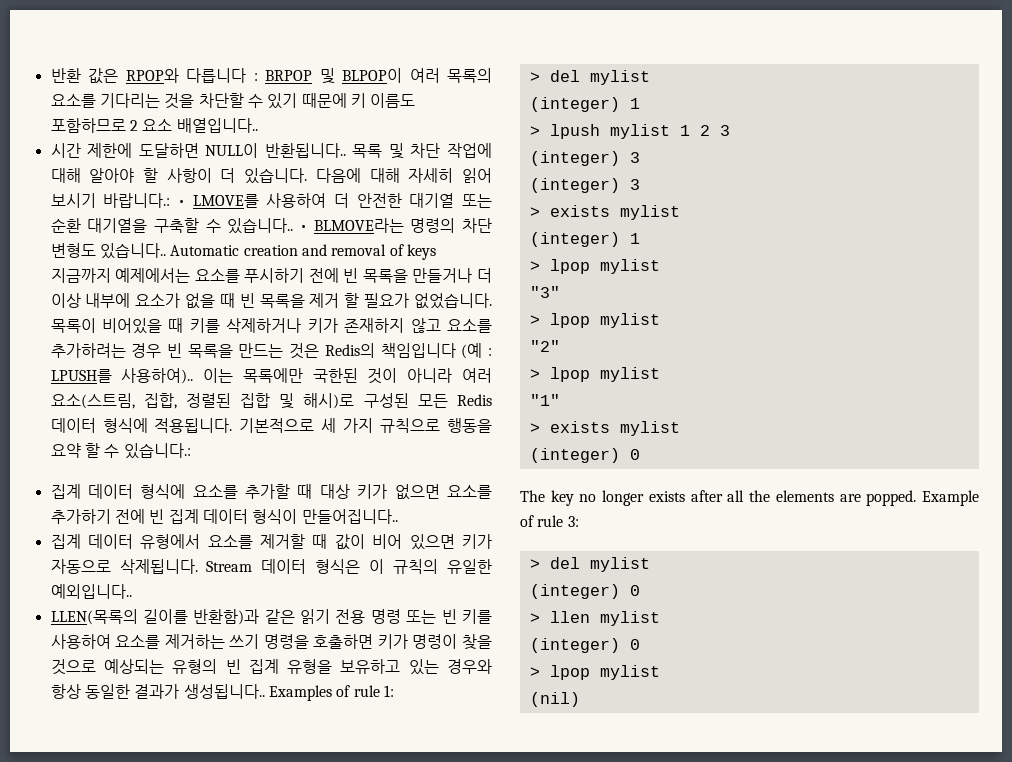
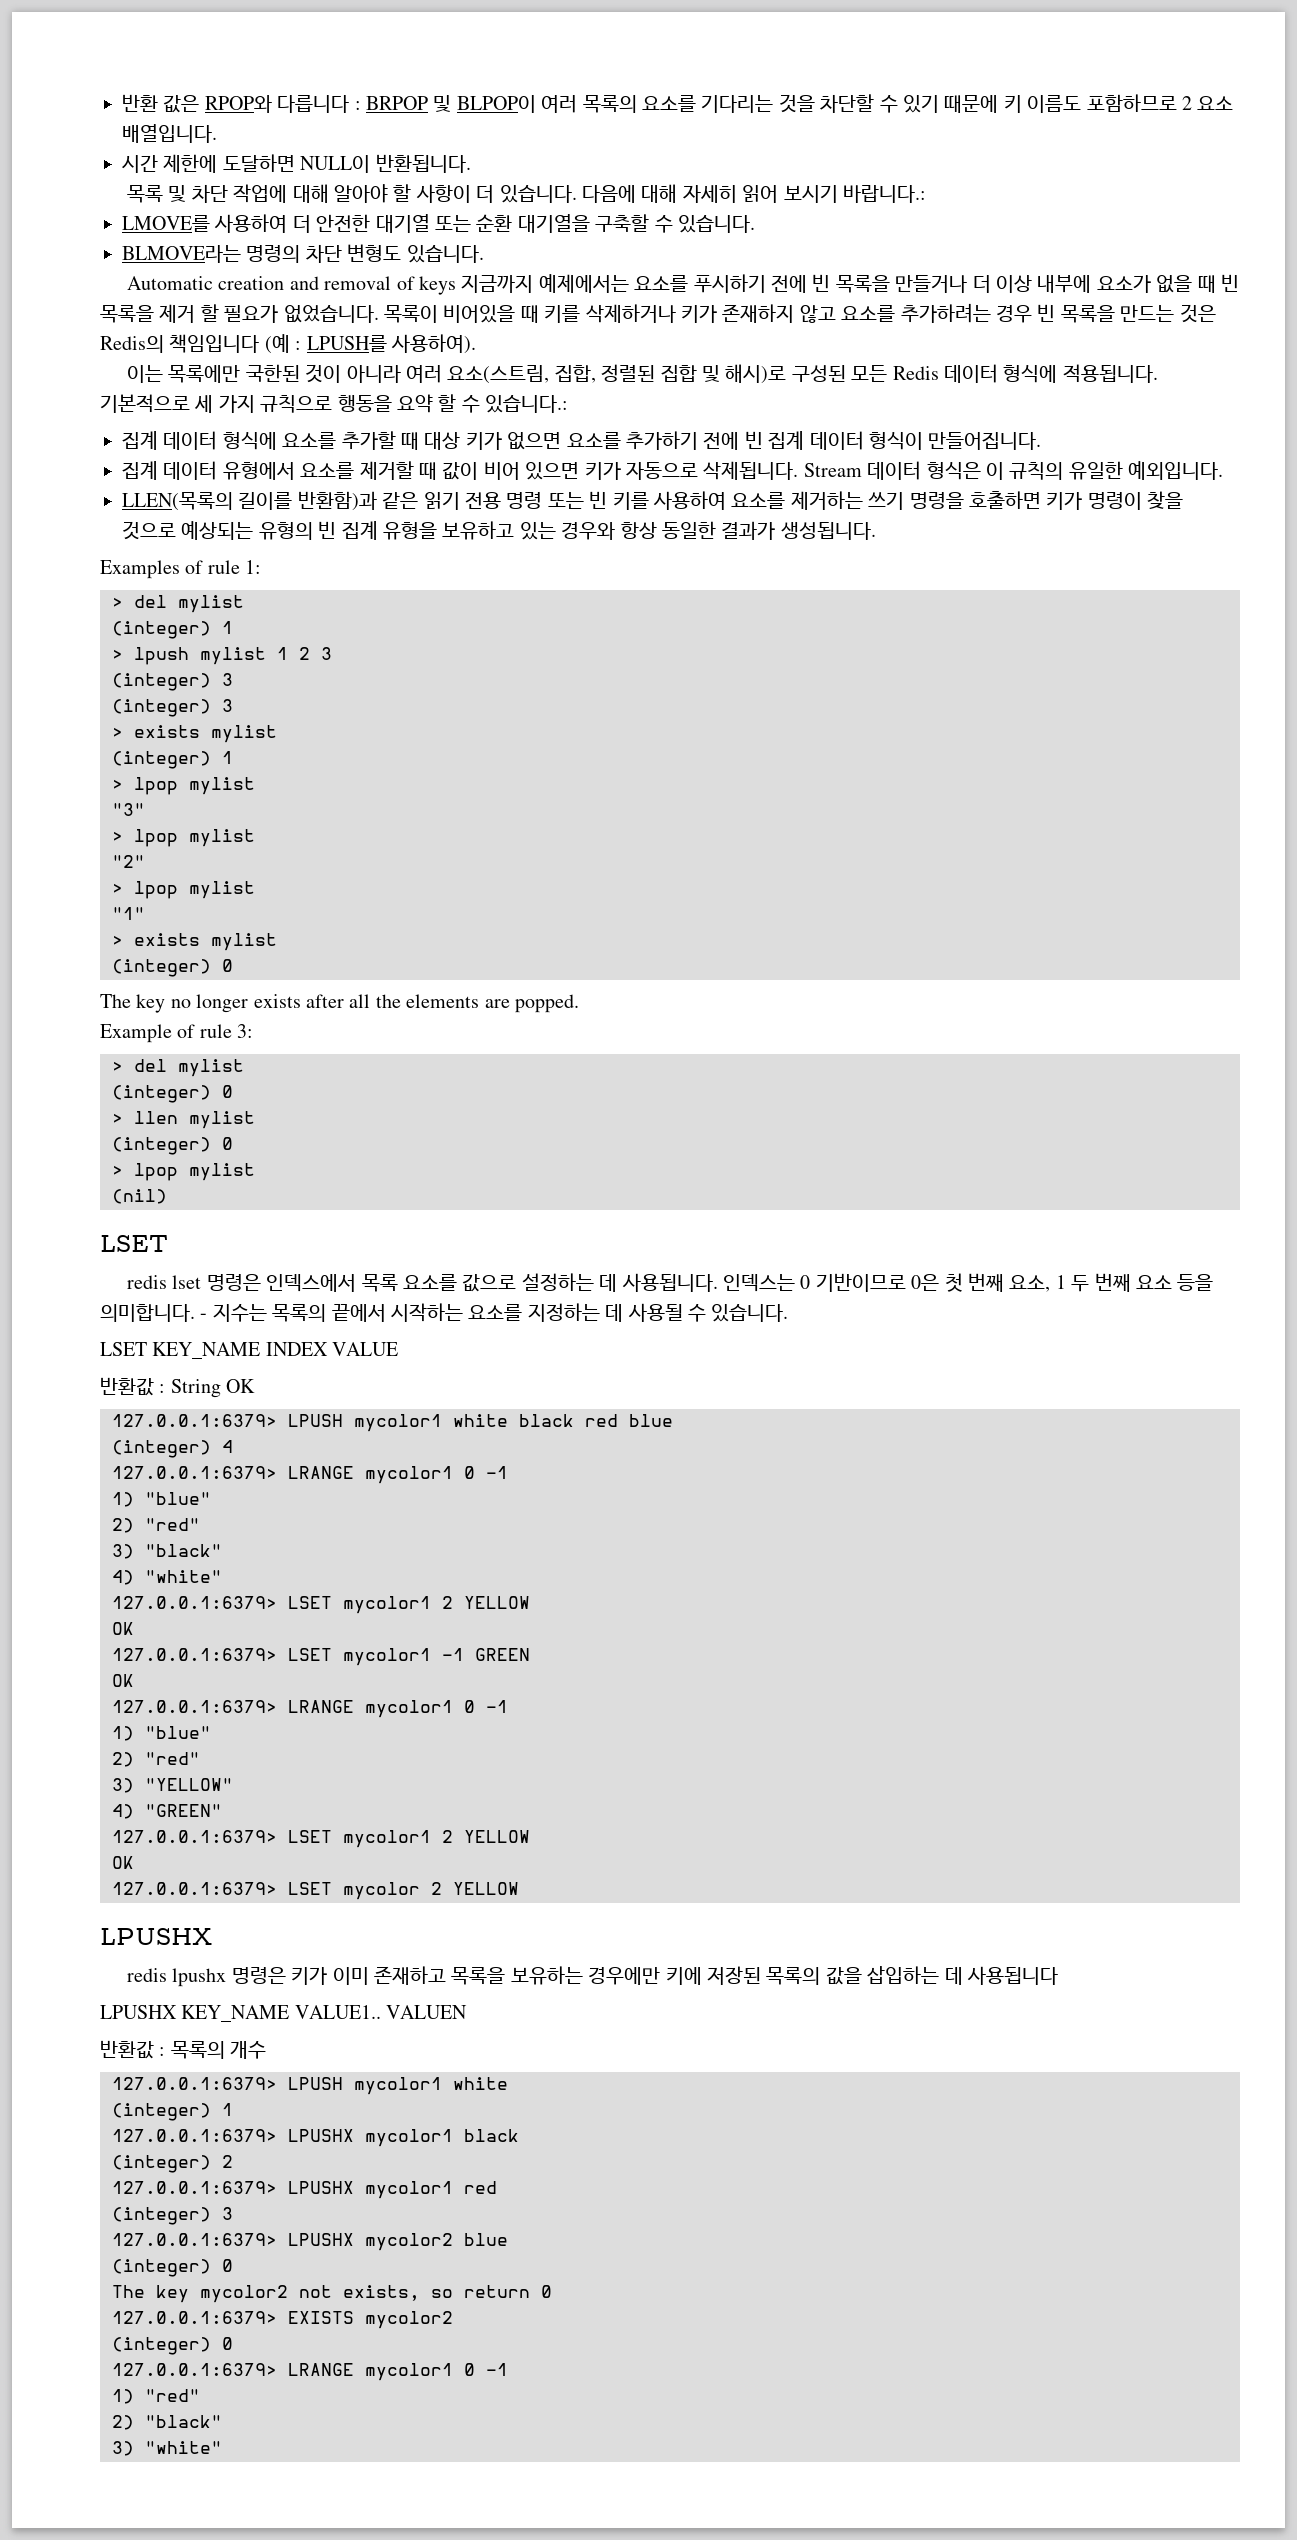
- 반환 값은 RPOP와 다릅니다 : BRPOP 및 BLPOP이 여러 목록의 요소를 기다리는 것을 차단할 수 있기 때문에 키 이름도 포함하므로 2 요소 배열입니다..
+ 반환 값은 RPOP와 다릅니다 : BRPOP 및 BLPOP이 여러 목록의 요소를 기다리는 것을 차단할 수 있기 때문에 키 이름도 포함하므로 2 요소 배열입니다.
- 시간 제한에 도달하면 NULL이 반환됩니다.. 목록 및 차단 작업에 대해 알아야 할 사항이 더 있습니다.
+ 시간 제한에 도달하면 NULL이 반환됩니다.
+ 목록 및 차단 작업에 대해 알아야 할 사항이 더 있습니다.
- 다음에 대해 자세히 읽어 보시기 바랍니다.: • LMOVE를 사용하여 더 안전한 대기열 또는 순환 대기열을 구축할 수 있습니다.. • BLMOVE라는 명령의 차단 변형도 있습니다.. Automatic creation and removal of keys 지금까지 예제에서는 요소를 푸시하기 전에 빈 목록을 만들거나 더 이상 내부에 요소가 없을 때 빈 목록을 제거 할 필요가 없었습니다.
+ 다음에 대해 자세히 읽어 보시기 바랍니다.:
+ LMOVE를 사용하여 더 안전한 대기열 또는 순환 대기열을 구축할 수 있습니다.
+ BLMOVE라는 명령의 차단 변형도 있습니다.
+ Automatic creation and removal of keys 지금까지 예제에서는 요소를 푸시하기 전에 빈 목록을 만들거나 더 이상 내부에 요소가 없을 때 빈 목록을 제거 할 필요가 없었습니다.
- 목록이 비어있을 때 키를 삭제하거나 키가 존재하지 않고 요소를 추가하려는 경우 빈 목록을 만드는 것은 Redis의 책임입니다 (예 : LPUSH를 사용하여).. 이는 목록에만 국한된 것이 아니라 여러 요소(스트림, 집합, 정렬된 집합 및 해시)로 구성된 모든 Redis 데이터 형식에 적용됩니다.
+ 목록이 비어있을 때 키를 삭제하거나 키가 존재하지 않고 요소를 추가하려는 경우 빈 목록을 만드는 것은 Redis의 책임입니다 (예 : LPUSH를 사용하여).
+ 이는 목록에만 국한된 것이 아니라 여러 요소(스트림, 집합, 정렬된 집합 및 해시)로 구성된 모든 Redis 데이터 형식에 적용됩니다.
- 집계 데이터 형식에 요소를 추가할 때 대상 키가 없으면 요소를 추가하기 전에 빈 집계 데이터 형식이 만들어집니다..
+ 집계 데이터 형식에 요소를 추가할 때 대상 키가 없으면 요소를 추가하기 전에 빈 집계 데이터 형식이 만들어집니다.
- Stream 데이터 형식은 이 규칙의 유일한 예외입니다..
+ Stream 데이터 형식은 이 규칙의 유일한 예외입니다.
- LLEN(목록의 길이를 반환함)과 같은 읽기 전용 명령 또는 빈 키를 사용하여 요소를 제거하는 쓰기 명령을 호출하면 키가 명령이 찾을 것으로 예상되는 유형의 빈 집계 유형을 보유하고 있는 경우와 항상 동일한 결과가 생성됩니다.. Examples of rule 1:
+ LLEN(목록의 길이를 반환함)과 같은 읽기 전용 명령 또는 빈 키를 사용하여 요소를 제거하는 쓰기 명령을 호출하면 키가 명령이 찾을 것으로 예상되는 유형의 빈 집계 유형을 보유하고 있는 경우와 항상 동일한 결과가 생성됩니다.
+ Examples of rule 1:
- The key no longer exists after all the elements are popped. Example of rule 3:
+ The key no longer exists after all the elements are popped.
+ Example of rule 3:
  (nil)
+ LSET
+ redis lset 명령은 인덱스에서 목록 요소를 값으로 설정하는 데 사용됩니다. 인덱스는 0 기반이므로 0은 첫 번째 요소, 1 두 번째 요소 등을 의미합니다. - 지수는 목록의 끝에서 시작하는 요소를 지정하는 데 사용될 수 있습니다.
+ LSET KEY_NAME INDEX VALUE
+ 반환값 : String OK
+ 127.0.0.1:6379> LPUSH mycolor1 white black red blue
+ (integer) 4
+ 127.0.0.1:6379> LRANGE mycolor1 0 -1
+ 1) "blue"
+ 2) "red"
+ 3) "black"
+ 4) "white"
+ 127.0.0.1:6379> LSET mycolor1 2 YELLOW
+ OK
+ 127.0.0.1:6379> LSET mycolor1 -1 GREEN
+ OK
+ 127.0.0.1:6379> LRANGE mycolor1 0 -1
+ 1) "blue"
+ 2) "red"
+ 3) "YELLOW"
+ 4) "GREEN"
+ 127.0.0.1:6379> LSET mycolor1 2 YELLOW
+ OK
+ 127.0.0.1:6379> LSET mycolor 2 YELLOW
+ LPUSHX
+ redis lpushx 명령은 키가 이미 존재하고 목록을 보유하는 경우에만 키에 저장된 목록의 값을 삽입하는 데 사용됩니다
+ LPUSHX KEY_NAME VALUE1.. VALUEN
+ 반환값 : 목록의 개수
+ 127.0.0.1:6379> LPUSH mycolor1 white
+ (integer) 1
+ 127.0.0.1:6379> LPUSHX mycolor1 black
+ (integer) 2
+ 127.0.0.1:6379> LPUSHX mycolor1 red
+ (integer) 3
+ 127.0.0.1:6379> LPUSHX mycolor2 blue
+ (integer) 0
+ The key mycolor2 not exists, so return 0
+ 127.0.0.1:6379> EXISTS mycolor2
+ (integer) 0
+ 127.0.0.1:6379> LRANGE mycolor1 0 -1
+ 1) "red"
+ 2) "black"
+ 3) "white"

